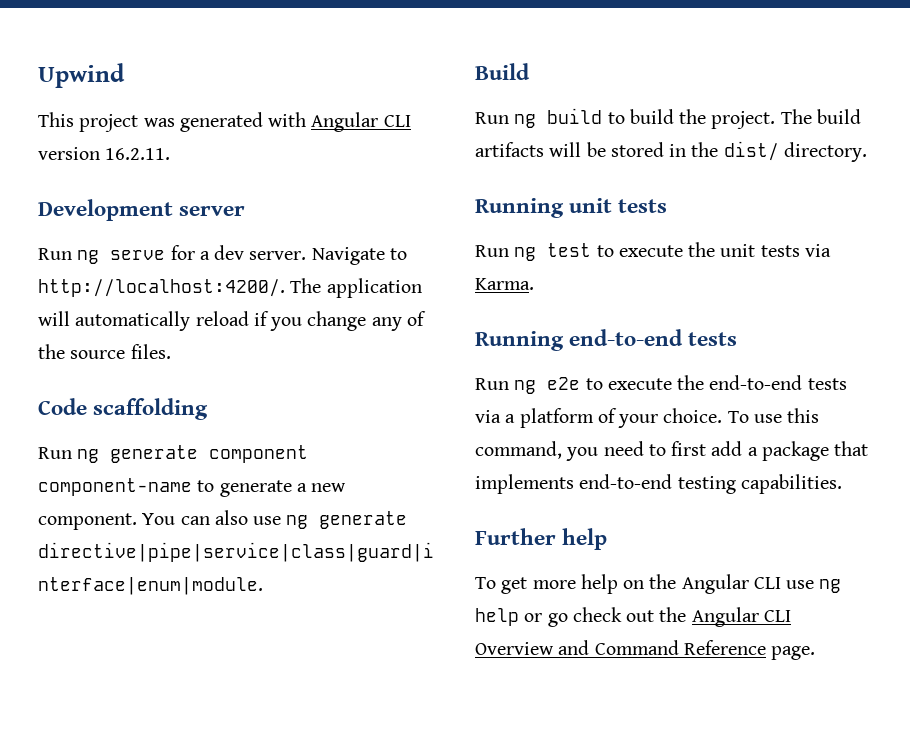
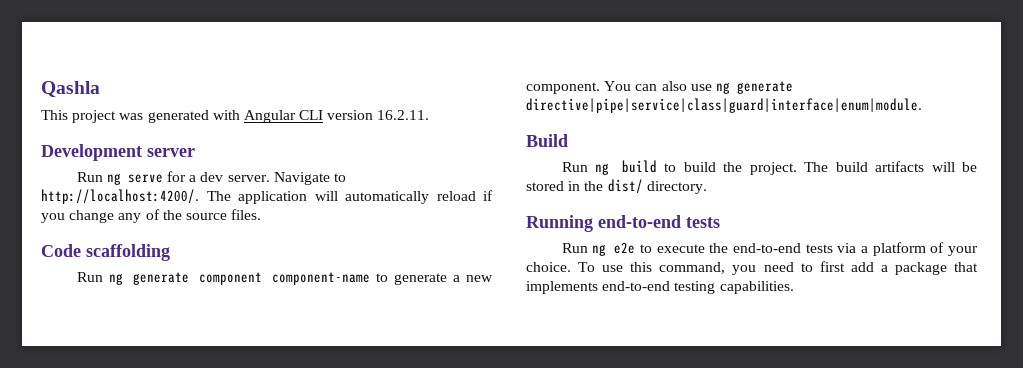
- Upwind
+ Qashla
- Running unit tests
- Run ng test to execute the unit tests via Karma.
- Further help
- To get more help on the Angular CLI use ng help or go check out the Angular CLI Overview and Command Reference page.

